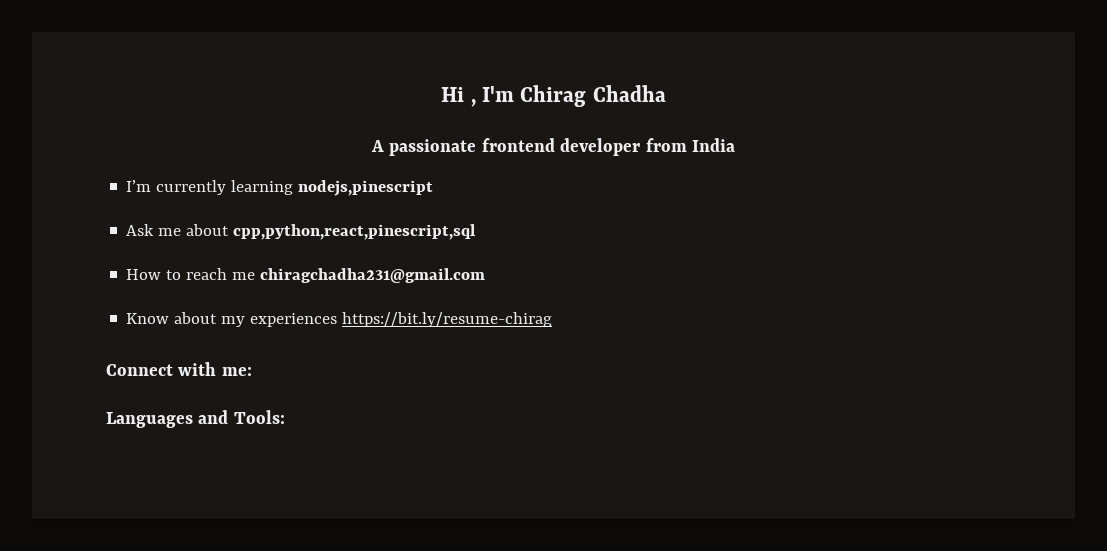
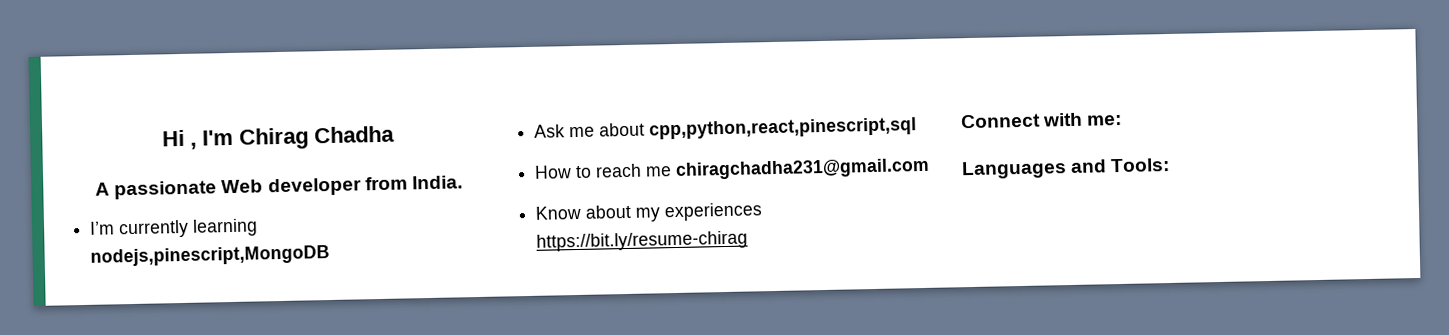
- A passionate frontend developer from India
+ A passionate Web developer from India.
- I’m currently learning nodejs,pinescript
+ I’m currently learning nodejs,pinescript,MongoDB

